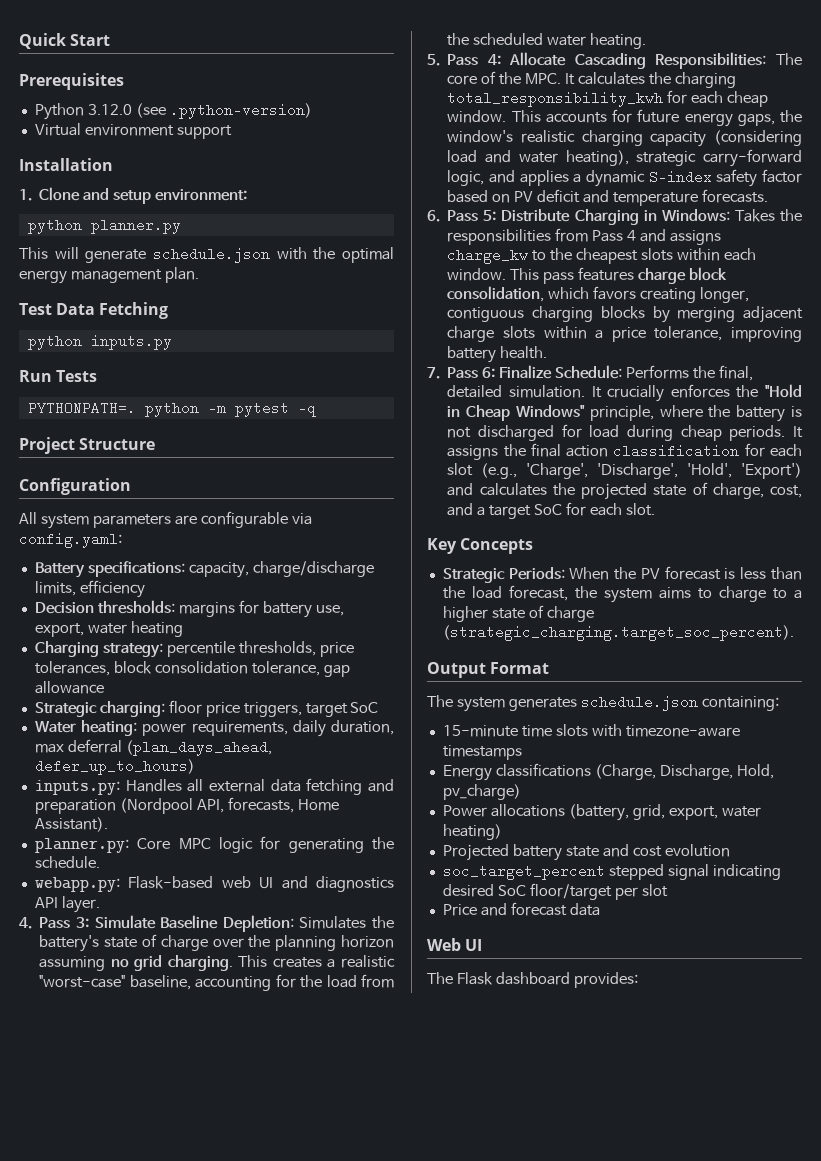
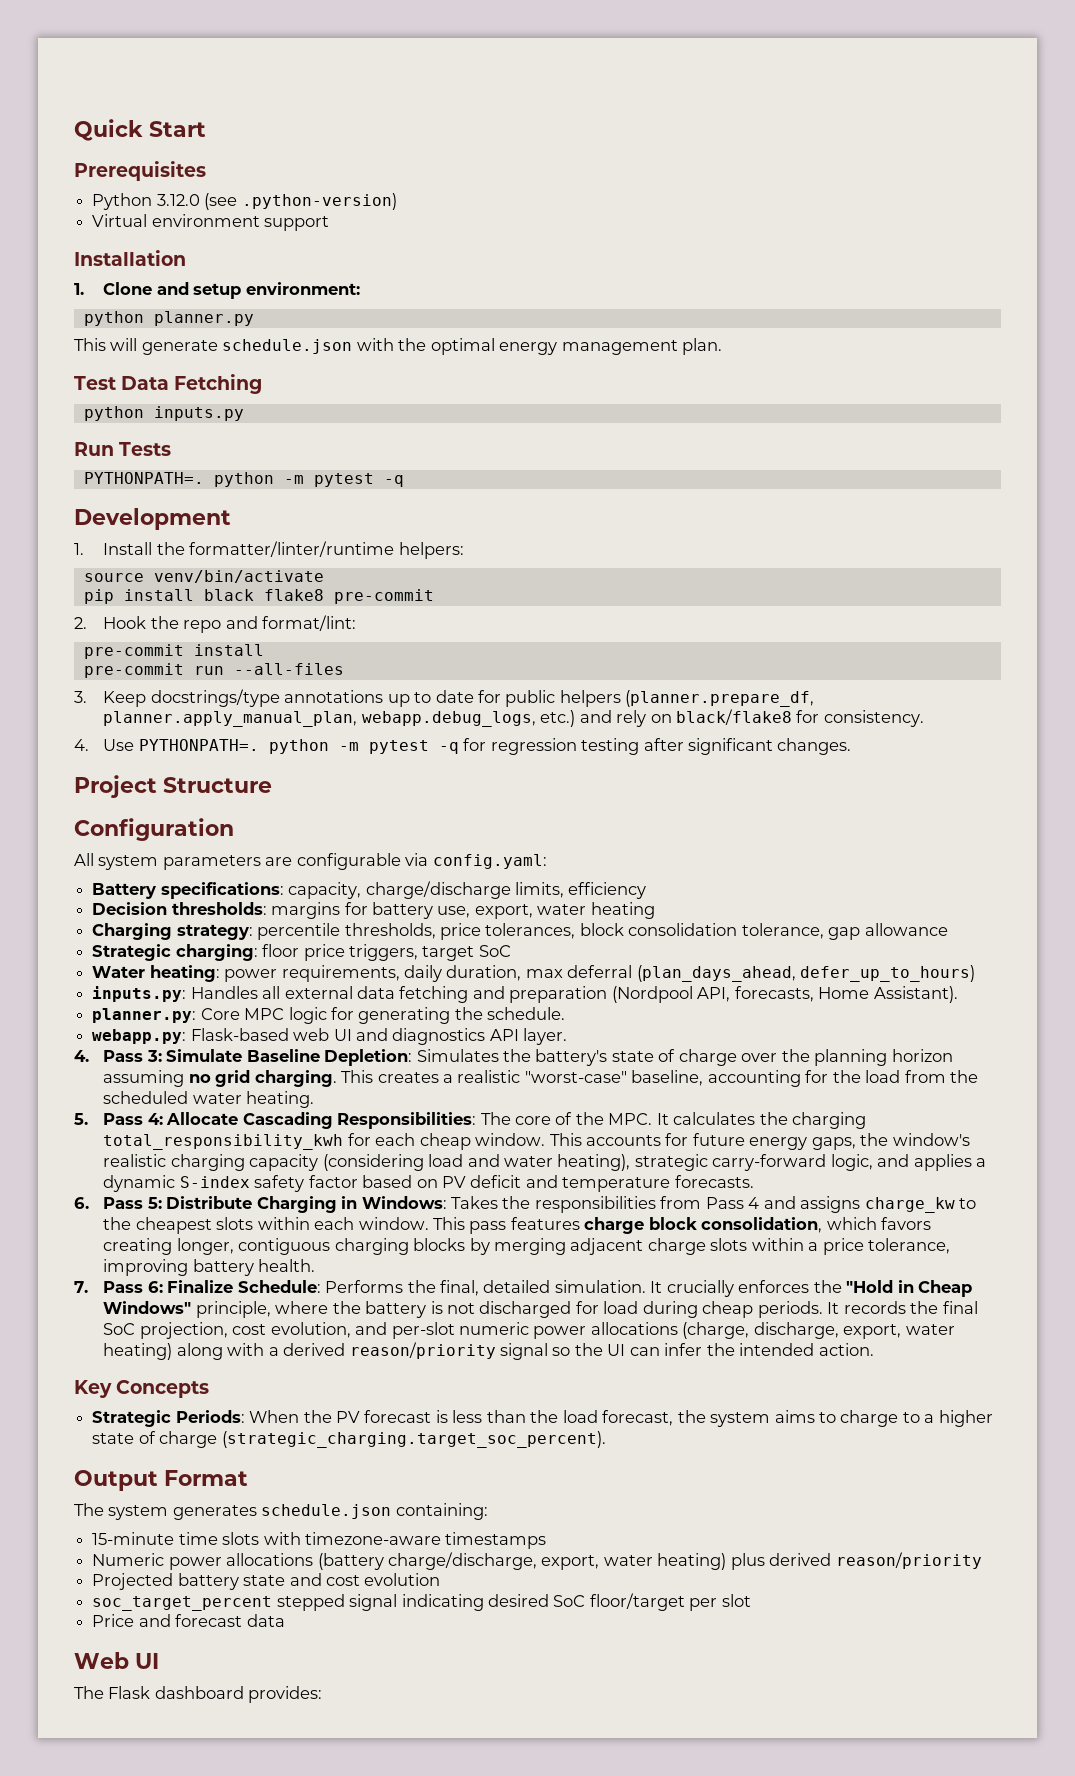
+ Development
+ 1. Install the formatter/linter/runtime helpers:
+ source venv/bin/activate
+ pip install black flake8 pre-commit
+ 2. Hook the repo and format/lint:
+ pre-commit install
+ pre-commit run --all-files
+ 3. Keep docstrings/type annotations up to date for public helpers (planner.prepare_df, planner.apply_manual_plan, webapp.debug_logs, etc.) and rely on black/flake8 for consistency.
+ 4. Use PYTHONPATH=. python -m pytest -q for regression testing after significant changes.
- It assigns the final action classification for each slot (e.g., 'Charge', 'Discharge', 'Hold', 'Export') and calculates the projected state of charge, cost, and a target SoC for each slot.
+ It records the final SoC projection, cost evolution, and per-slot numeric power allocations (charge, discharge, export, water heating) along with a derived reason/priority signal so the UI can infer the intended action.
- Energy classifications (Charge, Discharge, Hold, pv_charge)
- Power allocations (battery, grid, export, water heating)
+ Numeric power allocations (battery charge/discharge, export, water heating) plus derived reason/priority

